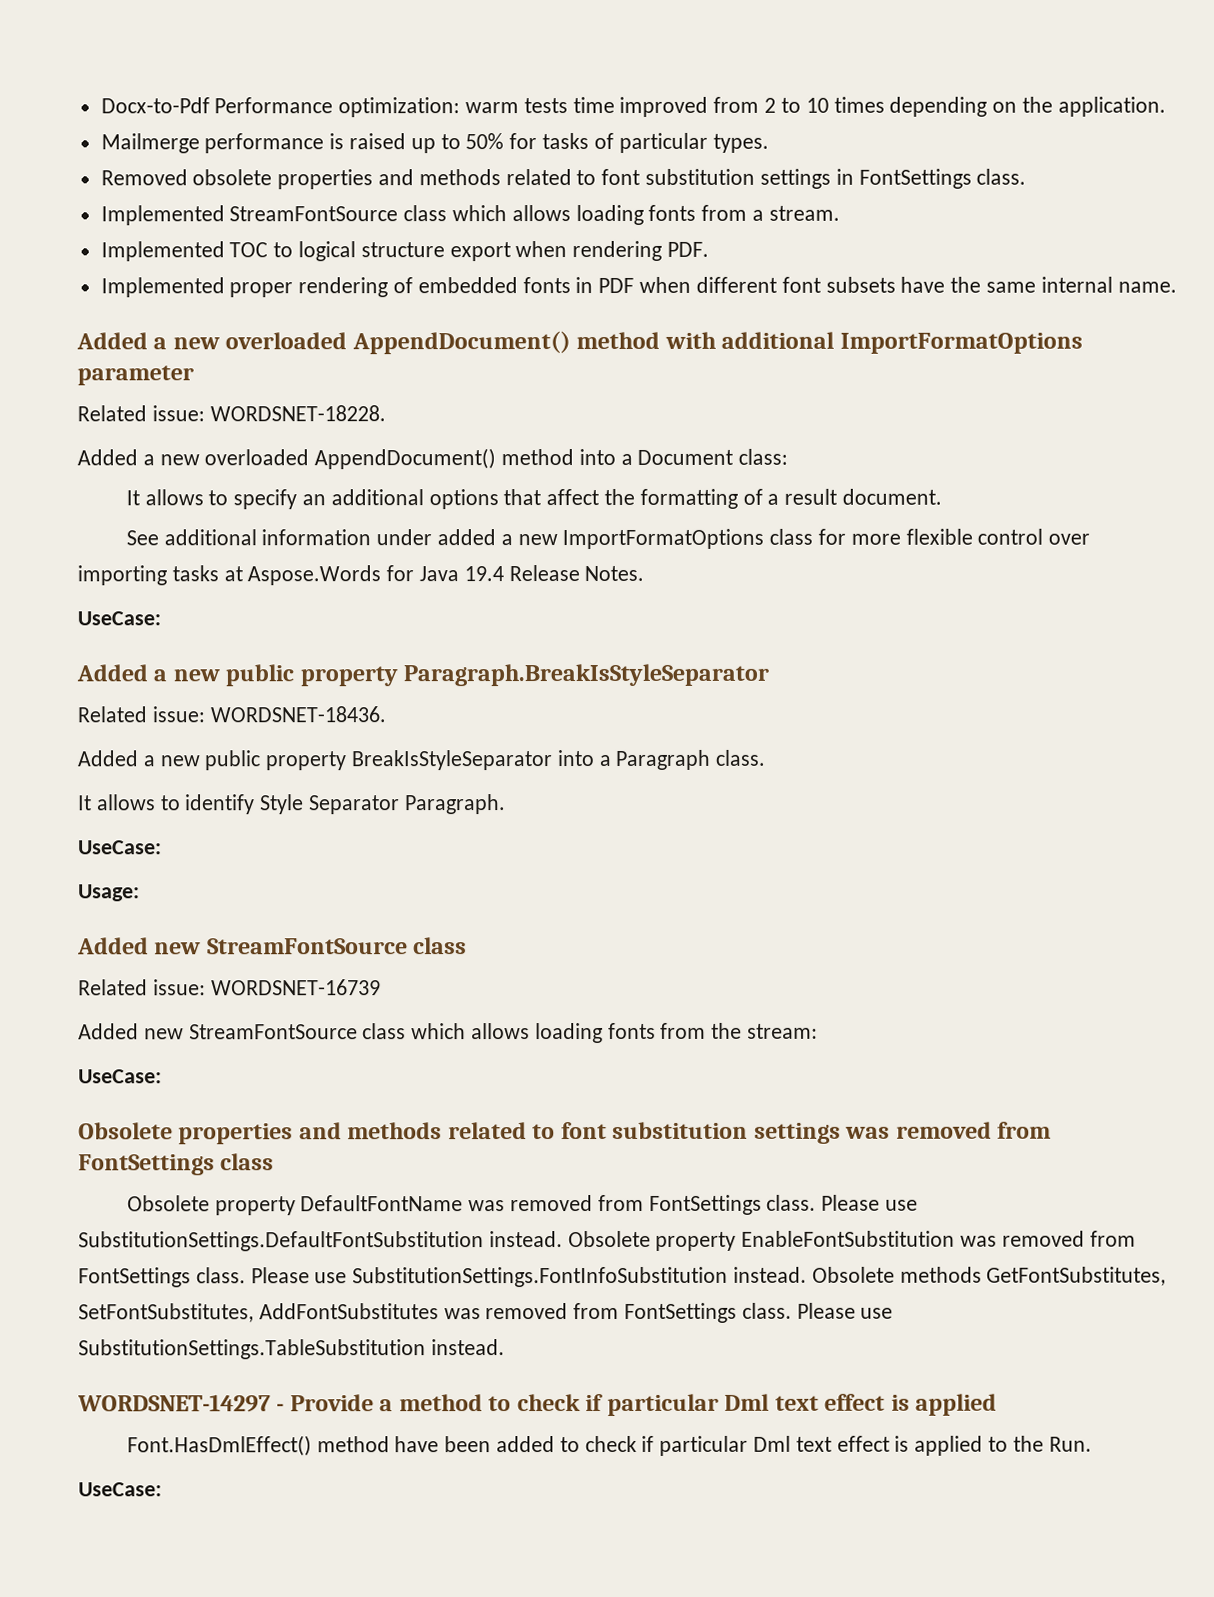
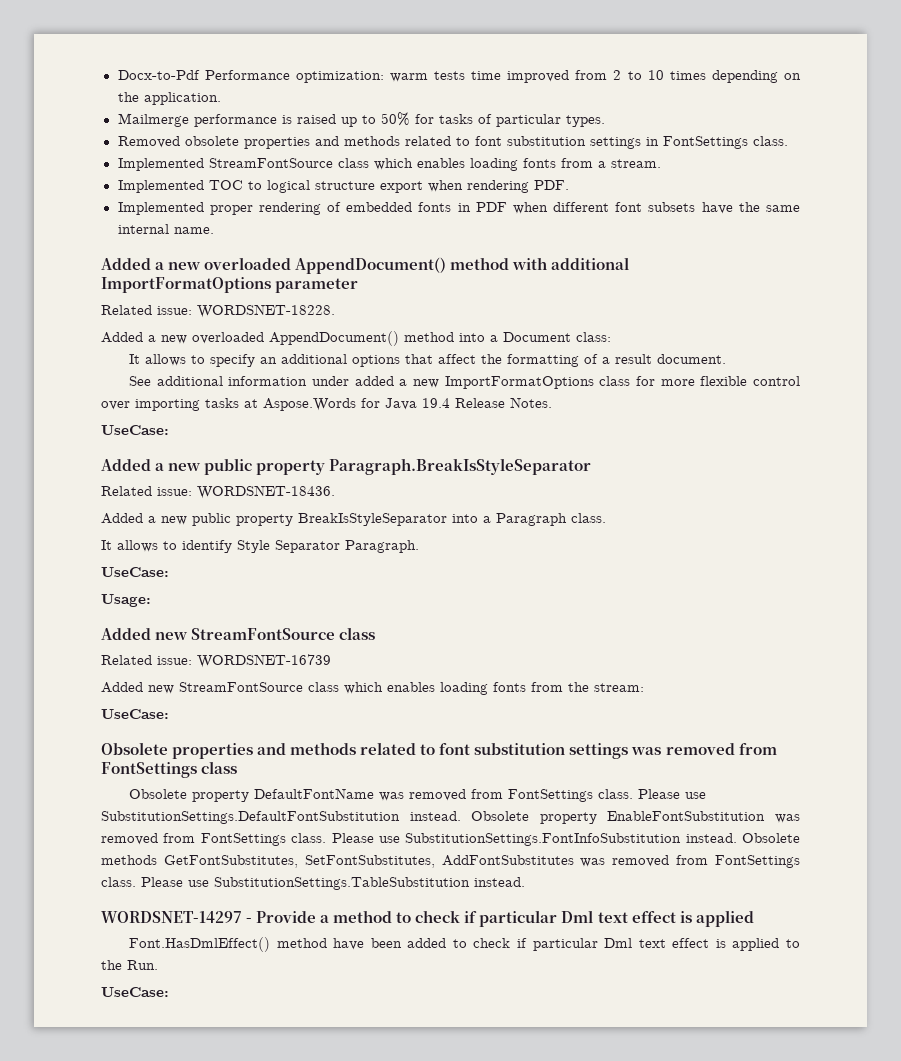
- Implemented StreamFontSource class which allows loading fonts from a stream.
+ Implemented StreamFontSource class which enables loading fonts from a stream.
- Added new StreamFontSource class which allows loading fonts from the stream:
+ Added new StreamFontSource class which enables loading fonts from the stream:

